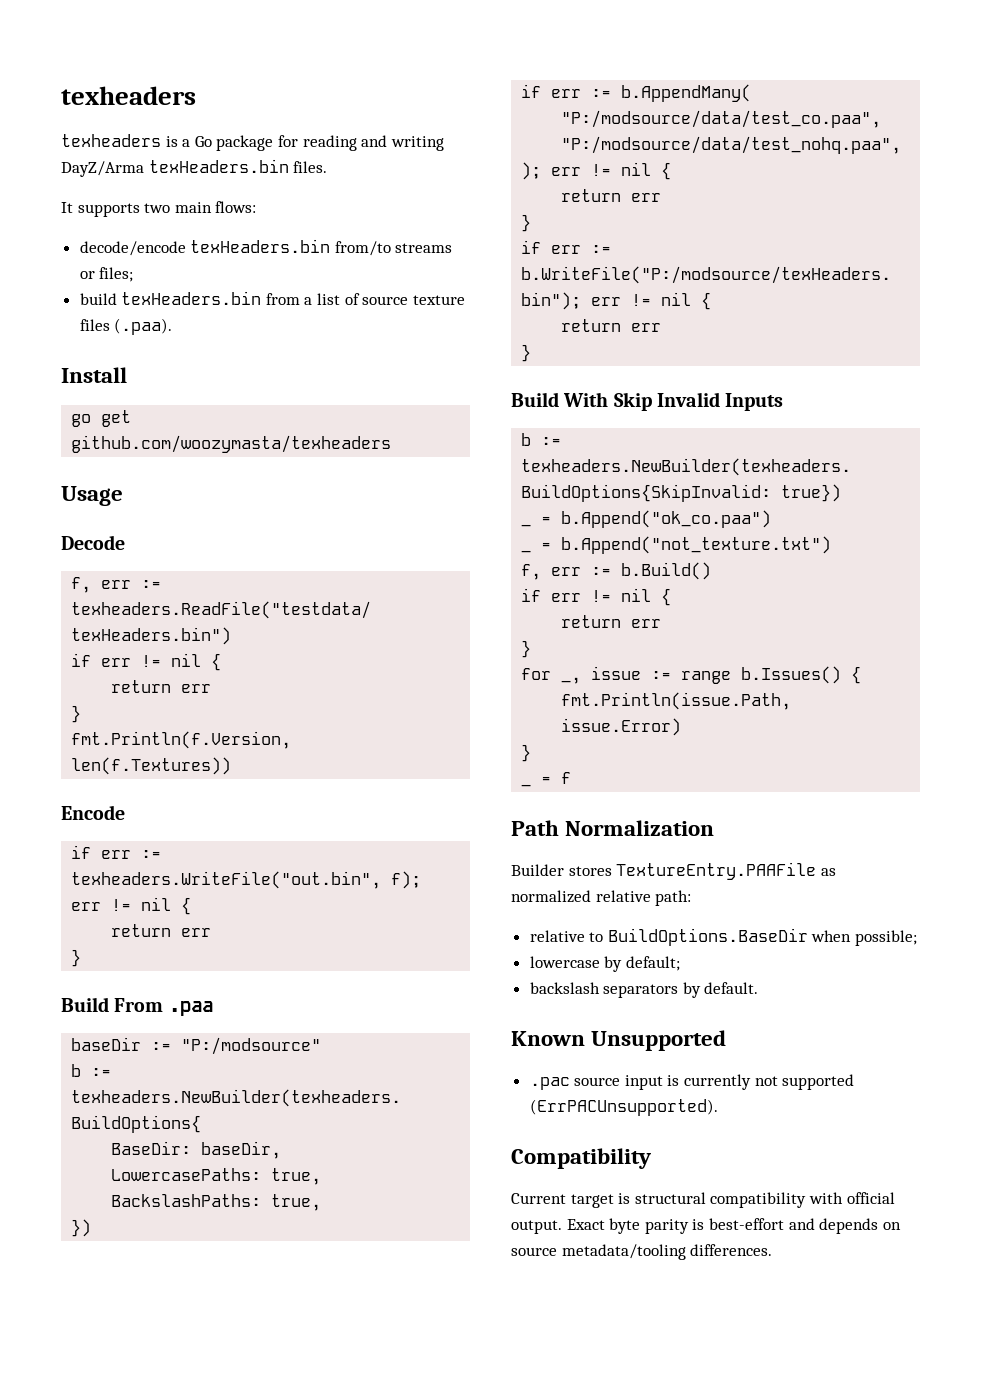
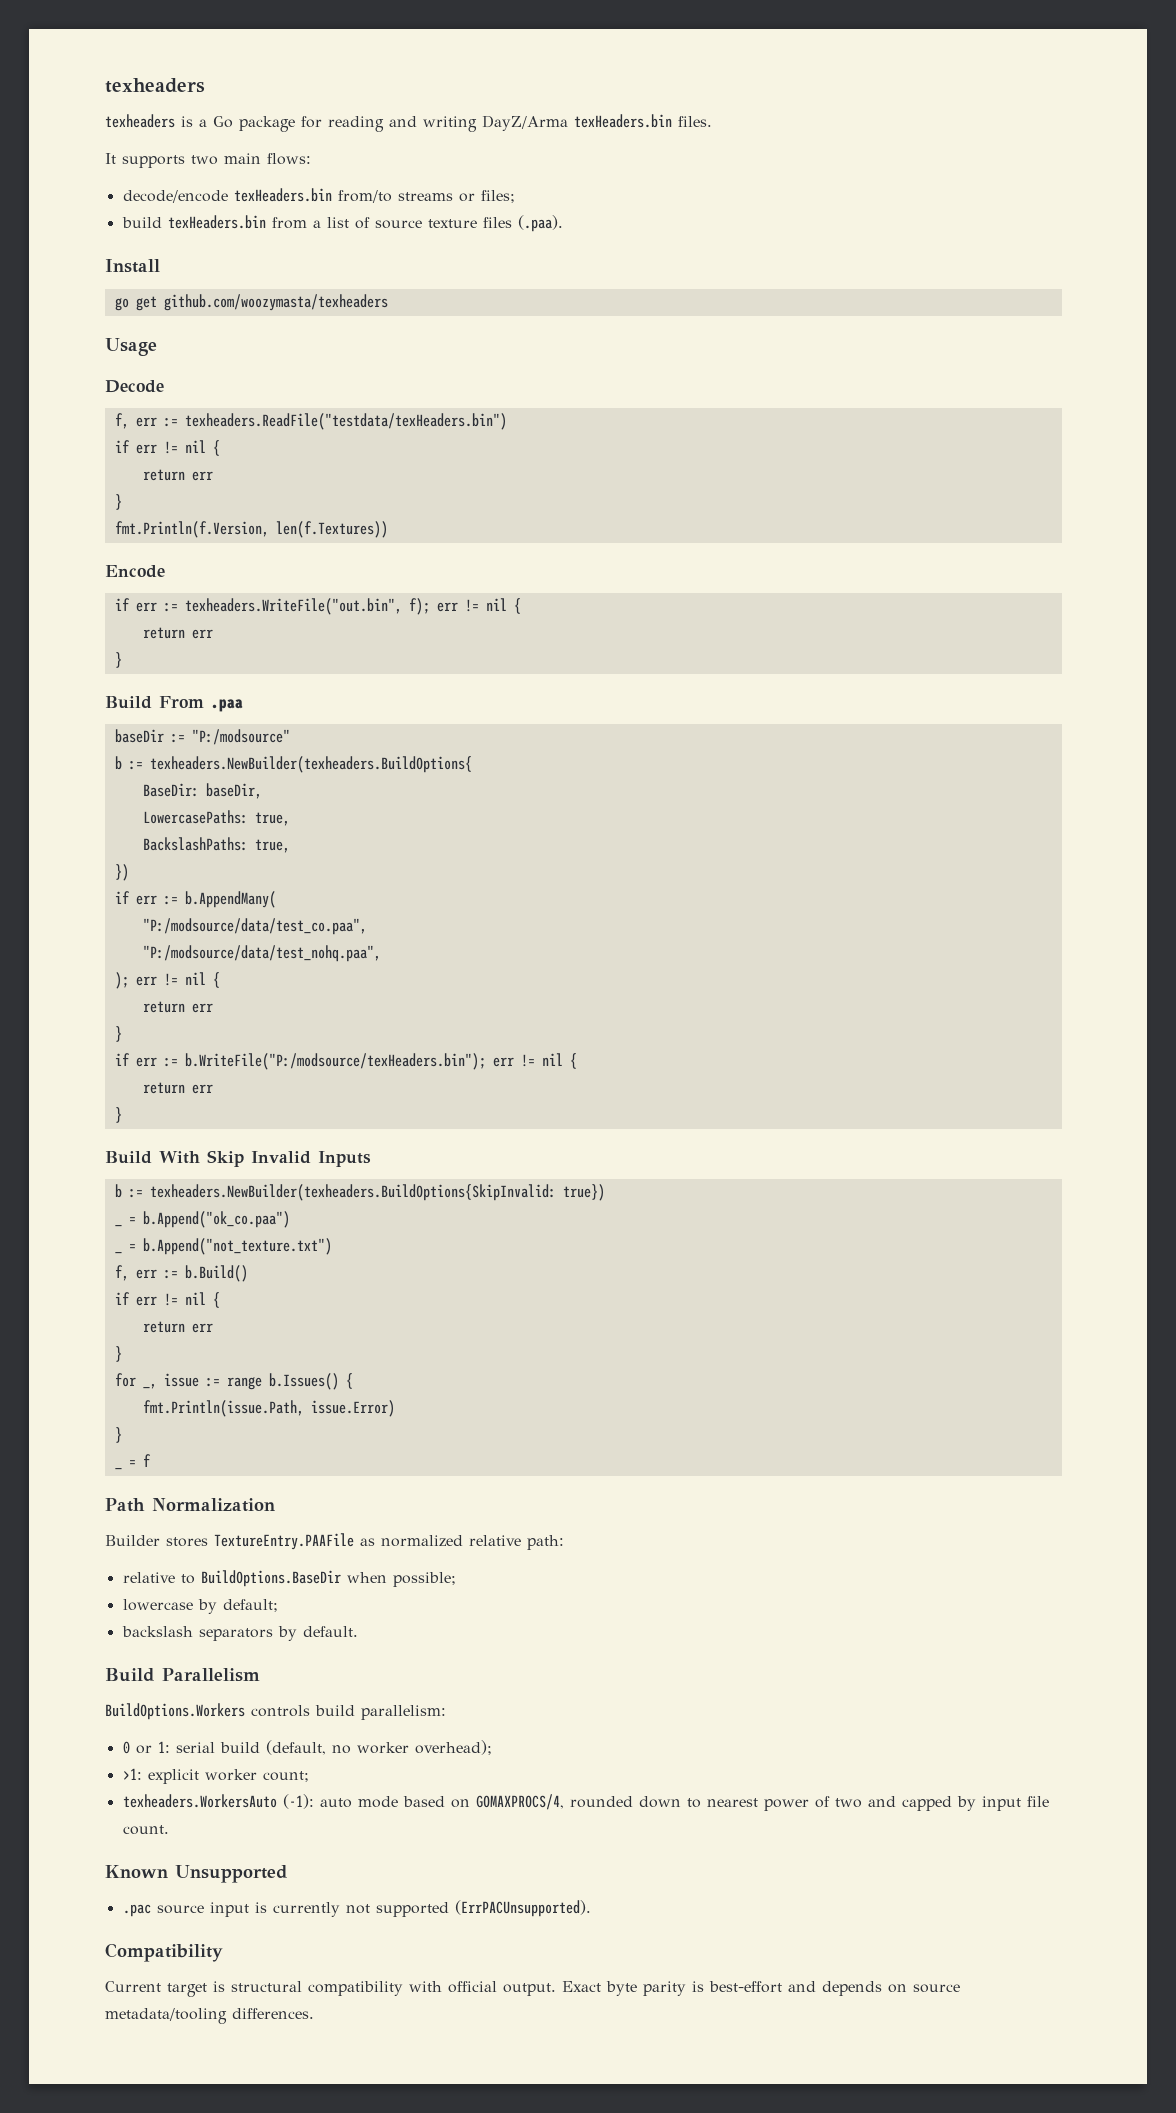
+ Build Parallelism
+ BuildOptions.Workers controls build parallelism:
+ 0 or 1: serial build (default, no worker overhead);
+ >1: explicit worker count;
+ texheaders.WorkersAuto (-1): auto mode based on GOMAXPROCS/4, rounded down to nearest power of two and capped by input file count.

